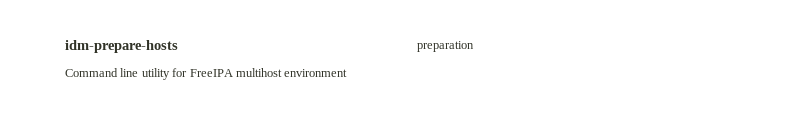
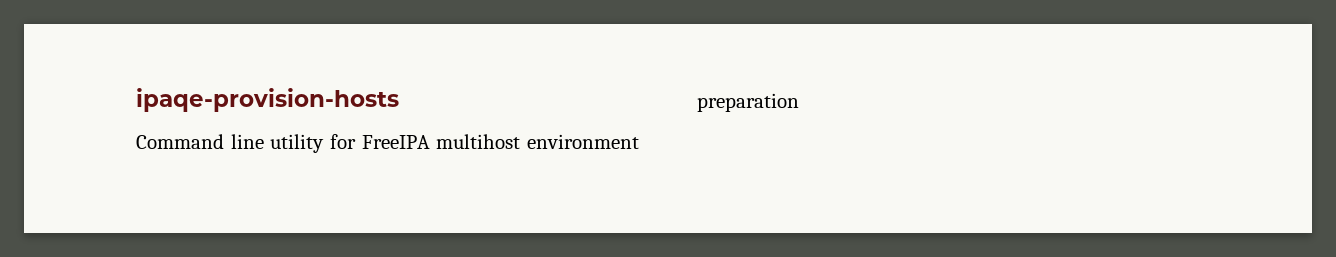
- idm-prepare-hosts
+ ipaqe-provision-hosts

